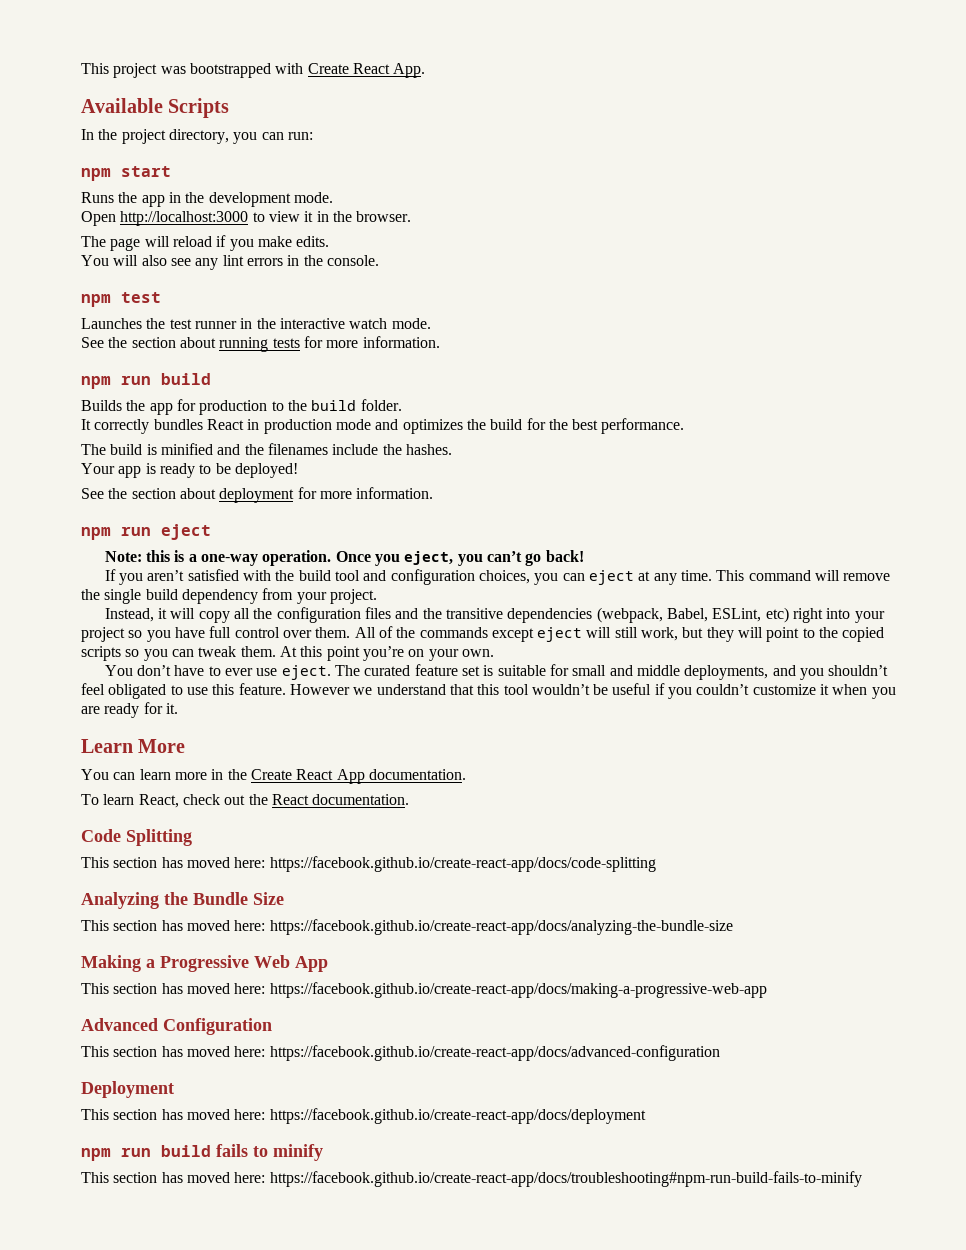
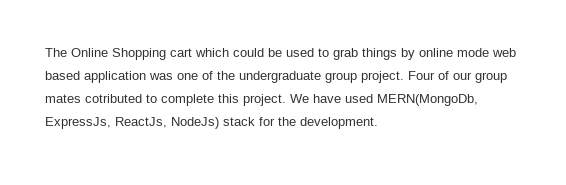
- This project was bootstrapped with Create React App.
- Available Scripts
- In the project directory, you can run:
- npm start
- Runs the app in the development mode.
- Open http://localhost:3000 to view it in the browser.
- The page will reload if you make edits.
- You will also see any lint errors in the console.
- npm test
- Launches the test runner in the interactive watch mode.
- See the section about running tests for more information.
- npm run build
- Builds the app for production to the build folder.
- It correctly bundles React in production mode and optimizes the build for the best performance.
- The build is minified and the filenames include the hashes.
- Your app is ready to be deployed!
- See the section about deployment for more information.
- npm run eject
- Note: this is a one-way operation. Once you eject, you can’t go back!
- If you aren’t satisfied with the build tool and configuration choices, you can eject at any time. This command will remove the single build dependency from your project.
- Instead, it will copy all the configuration files and the transitive dependencies (webpack, Babel, ESLint, etc) right into your project so you have full control over them. All of the commands except eject will still work, but they will point to the copied scripts so you can tweak them. At this point you’re on your own.
- You don’t have to ever use eject. The curated feature set is suitable for small and middle deployments, and you shouldn’t feel obligated to use this feature. However we understand that this tool wouldn’t be useful if you couldn’t customize it when you are ready for it.
- Learn More
- You can learn more in the Create React App documentation.
- To learn React, check out the React documentation.
- Code Splitting
- This section has moved here: https://facebook.github.io/create-react-app/docs/code-splitting
- Analyzing the Bundle Size
- This section has moved here: https://facebook.github.io/create-react-app/docs/analyzing-the-bundle-size
- Making a Progressive Web App
- This section has moved here: https://facebook.github.io/create-react-app/docs/making-a-progressive-web-app
- Advanced Configuration
- This section has moved here: https://facebook.github.io/create-react-app/docs/advanced-configuration
- Deployment
- This section has moved here: https://facebook.github.io/create-react-app/docs/deployment
- npm run build fails to minify
- This section has moved here: https://facebook.github.io/create-react-app/docs/troubleshooting#npm-run-build-fails-to-minify
+ The Online Shopping cart which could be used to grab things by online mode web based application was one of the undergraduate group project. Four of our group mates cotributed to complete this project. We have used MERN(MongoDb, ExpressJs, ReactJs, NodeJs) stack for the development.

